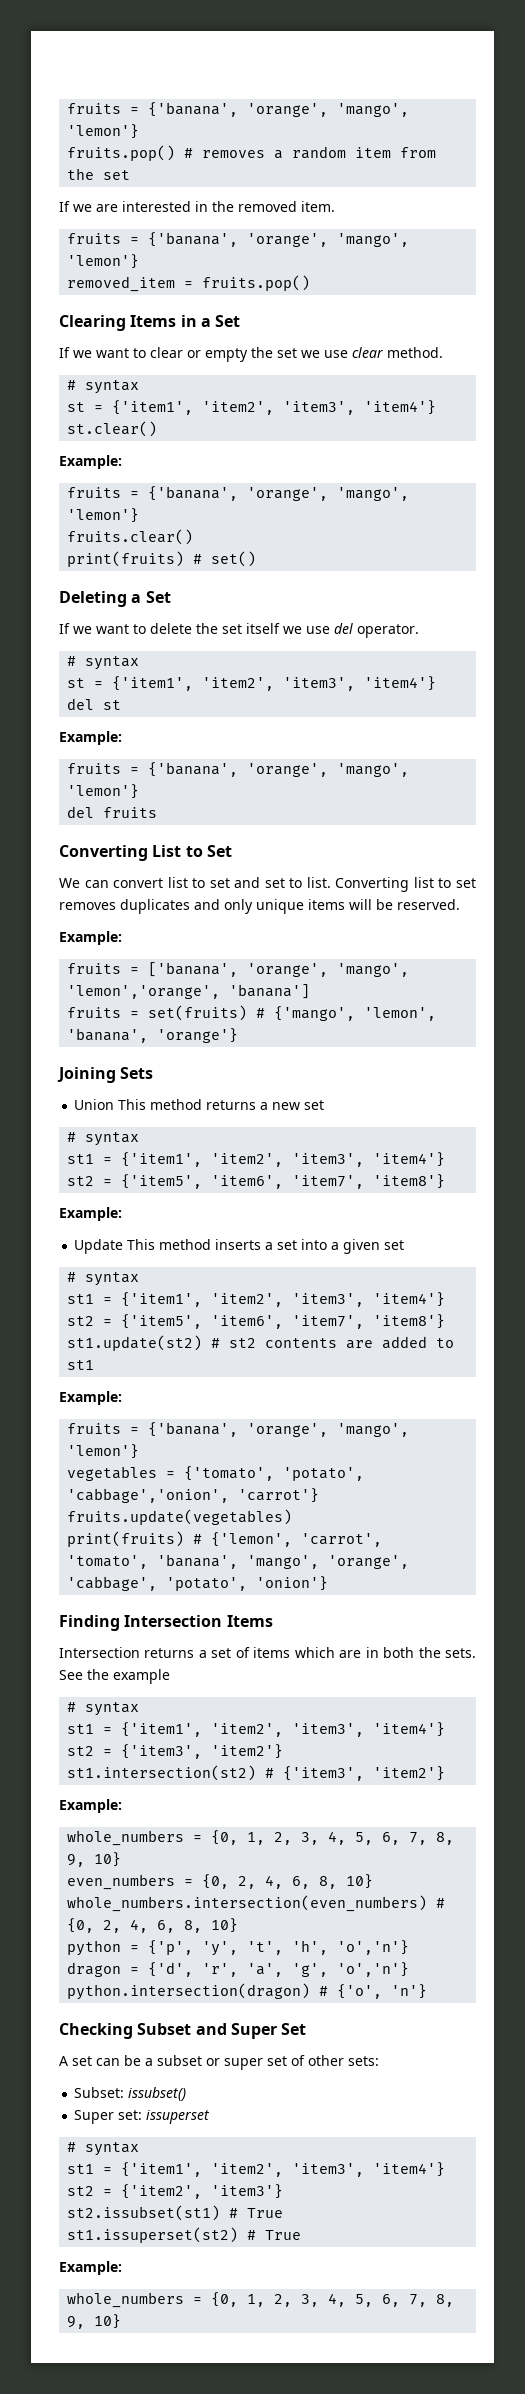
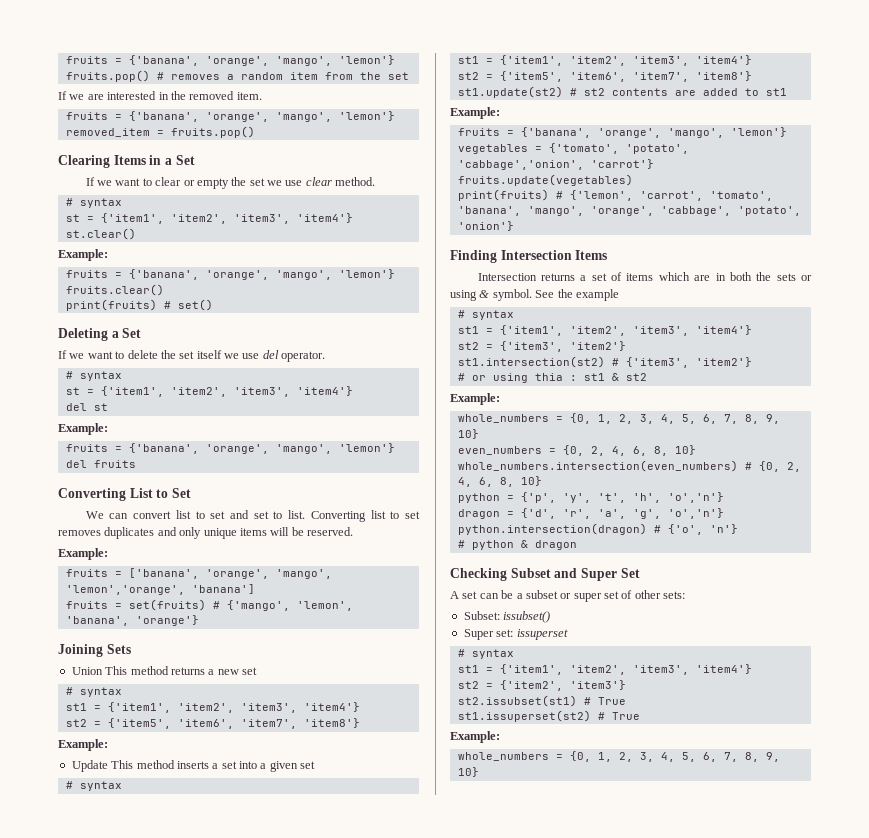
- Intersection returns a set of items which are in both the sets.
+ Intersection returns a set of items which are in both the sets or using & symbol.
+ # or using thia : st1 & st2
+ # python & dragon

